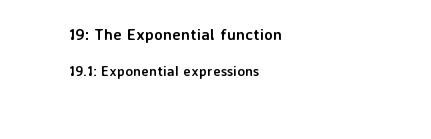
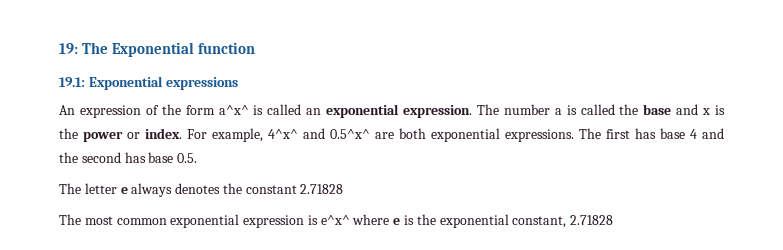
+ An expression of the form a^x^ is called an exponential expression. The number a is called the base and x is the power or index. For example, 4^x^ and 0.5^x^ are both exponential expressions. The first has base 4 and the second has base 0.5.
+ The letter e always denotes the constant 2.71828
+ The most common exponential expression is e^x^ where e is the exponential constant, 2.71828

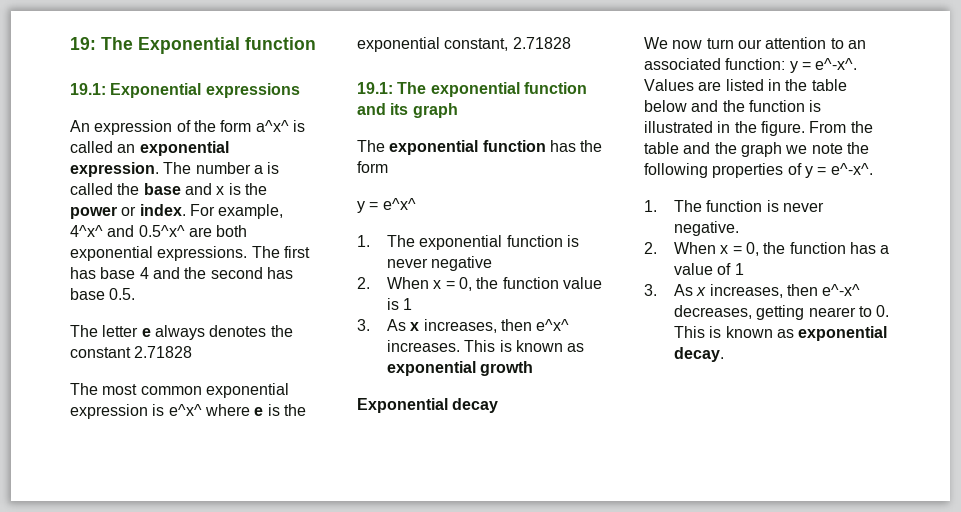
+ 19.1: The exponential function and its graph
+ The exponential function has the form
+ y = e^x^
+ 1. The exponential function is never negative
+ 2. When x = 0, the function value is 1
+ 3. As x increases, then e^x^ increases. This is known as exponential growth
+ Exponential decay
+ We now turn our attention to an associated function: y = e^-x^. Values are listed in the table below and the function is illustrated in the figure. From the table and the graph we note the following properties of y = e^-x^.
+ 1. The function is never negative.
+ 2. When x = 0, the function has a value of 1
+ 3. As x increases, then e^-x^ decreases, getting nearer to 0. This is known as exponential decay.

